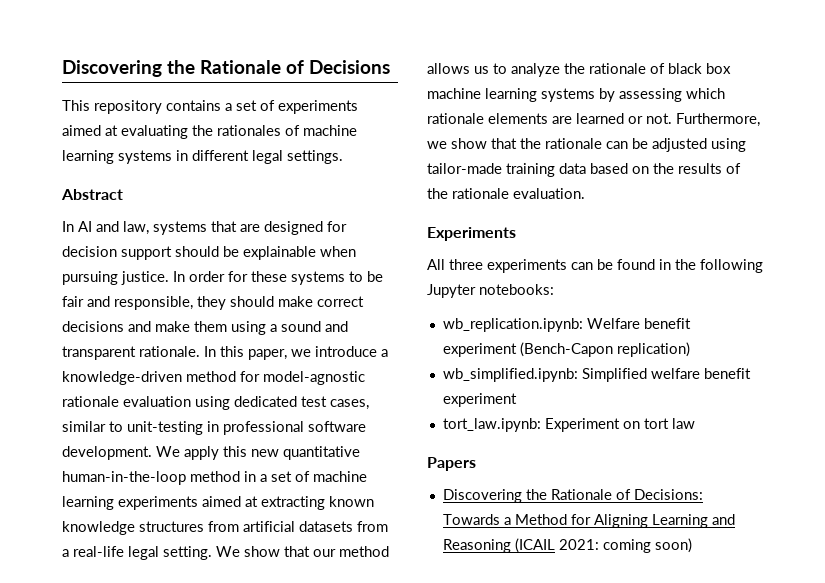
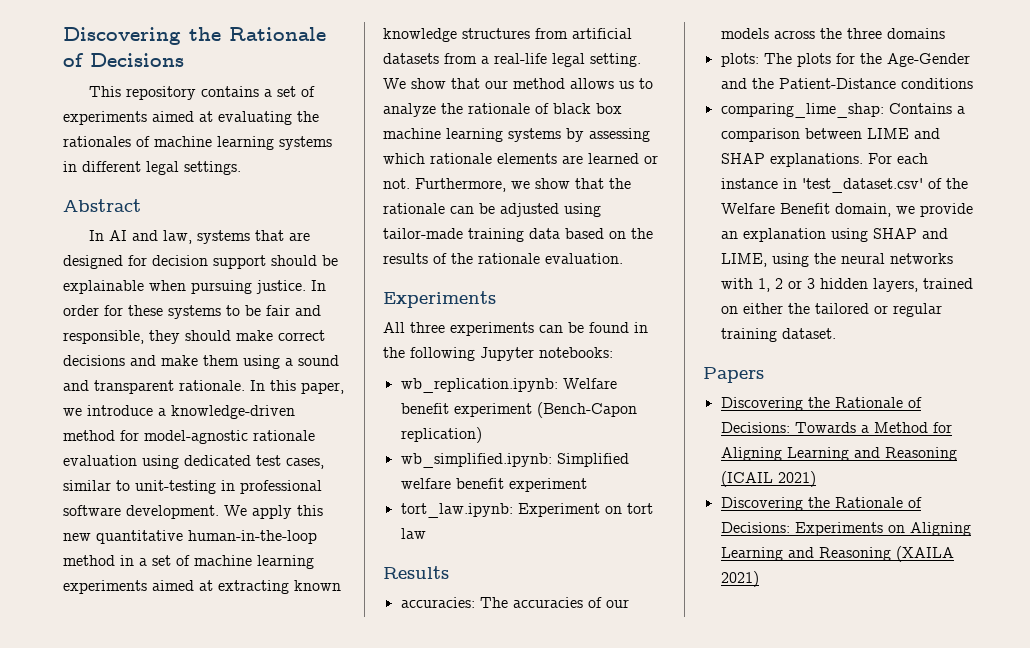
+ Results
+ accuracies: The accuracies of our models across the three domains
+ plots: The plots for the Age-Gender and the Patient-Distance conditions
+ comparing_lime_shap: Contains a comparison between LIME and SHAP explanations. For each instance in 'test_dataset.csv' of the Welfare Benefit domain, we provide an explanation using SHAP and LIME, using the neural networks with 1, 2 or 3 hidden layers, trained on either the tailored or regular training dataset.
- Discovering the Rationale of Decisions: Towards a Method for Aligning Learning and Reasoning (ICAIL 2021: coming soon)
+ Discovering the Rationale of Decisions: Towards a Method for Aligning Learning and Reasoning (ICAIL 2021)
+ Discovering the Rationale of Decisions: Experiments on Aligning Learning and Reasoning (XAILA 2021)

